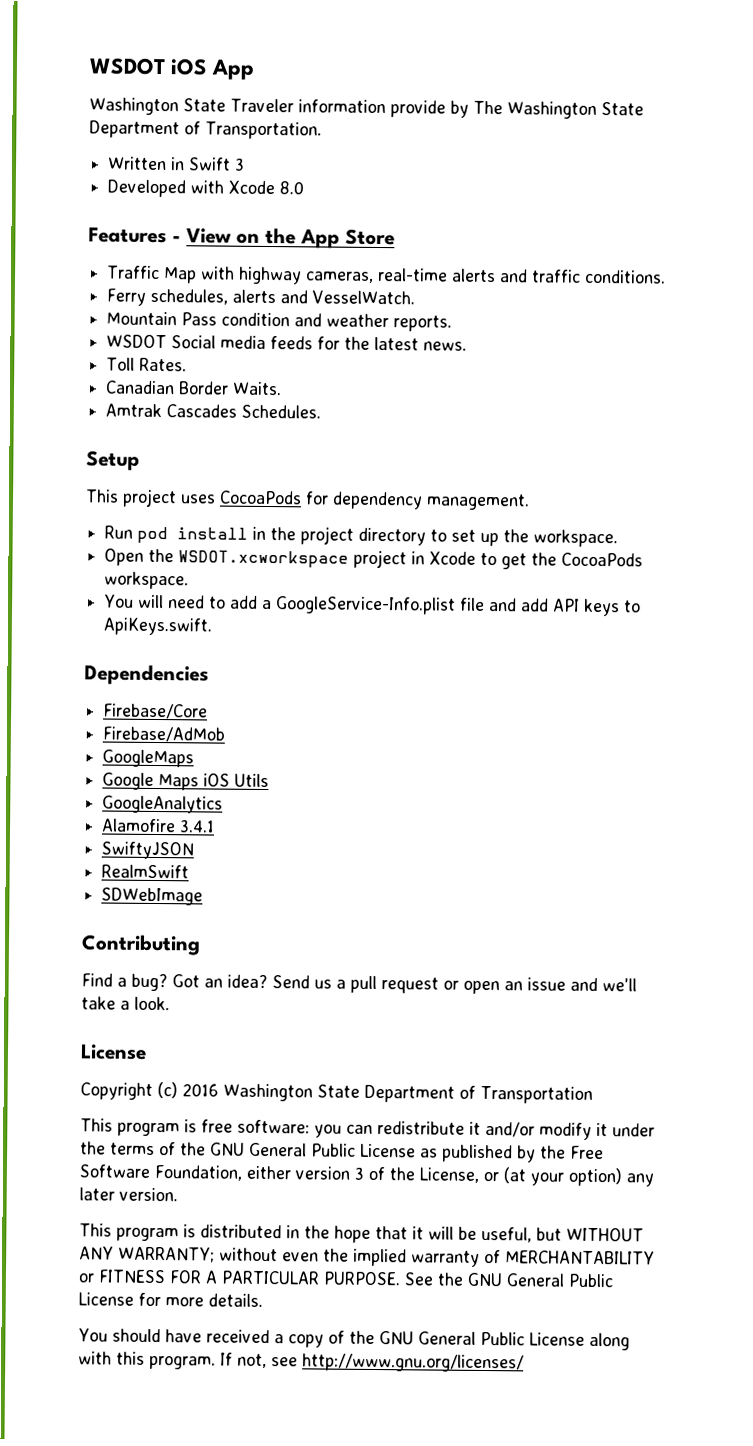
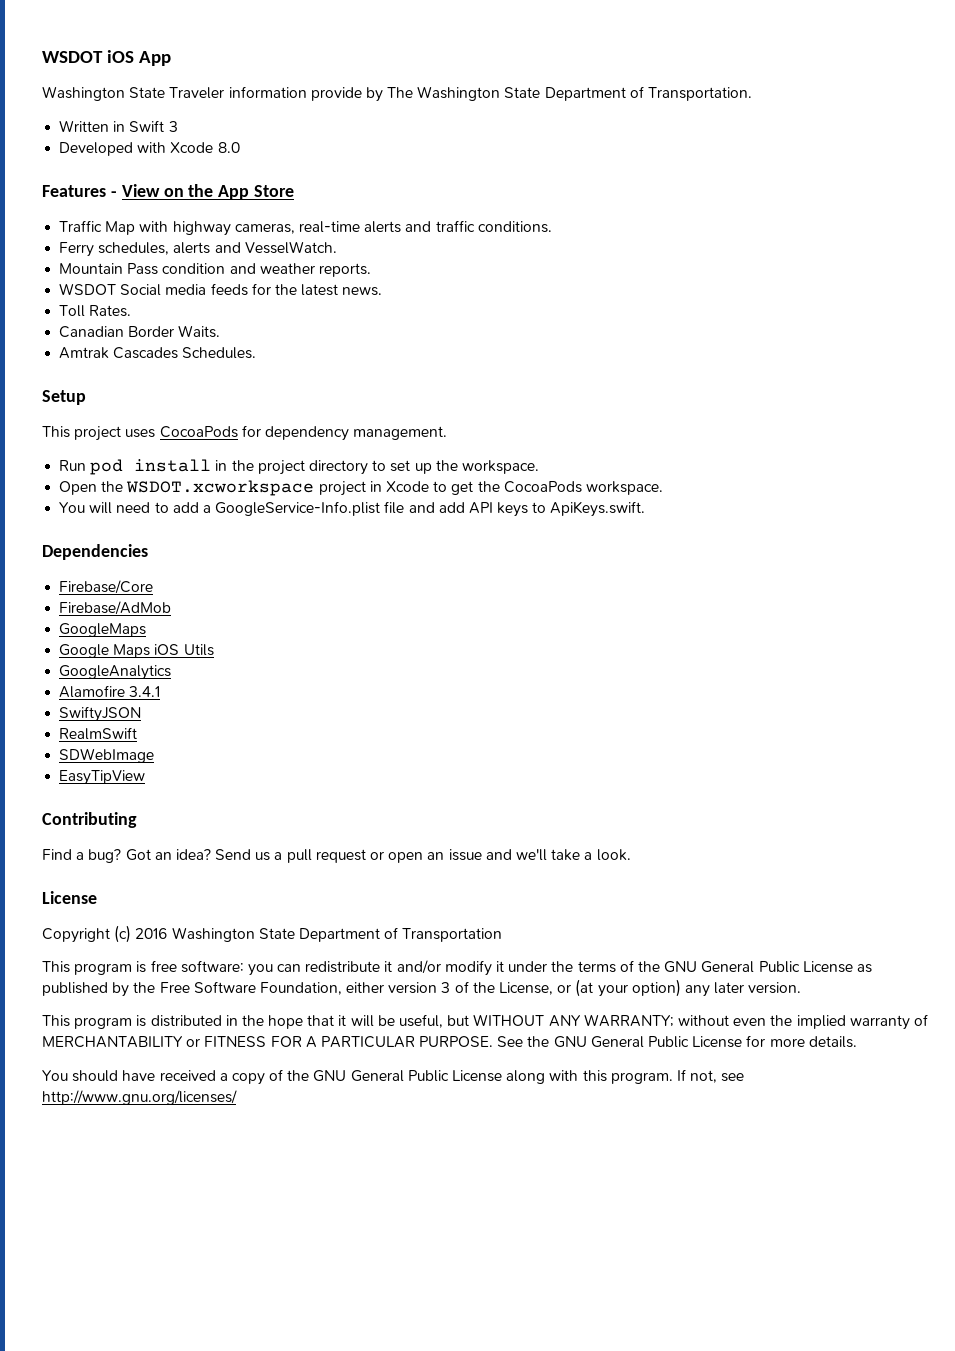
+ EasyTipView

